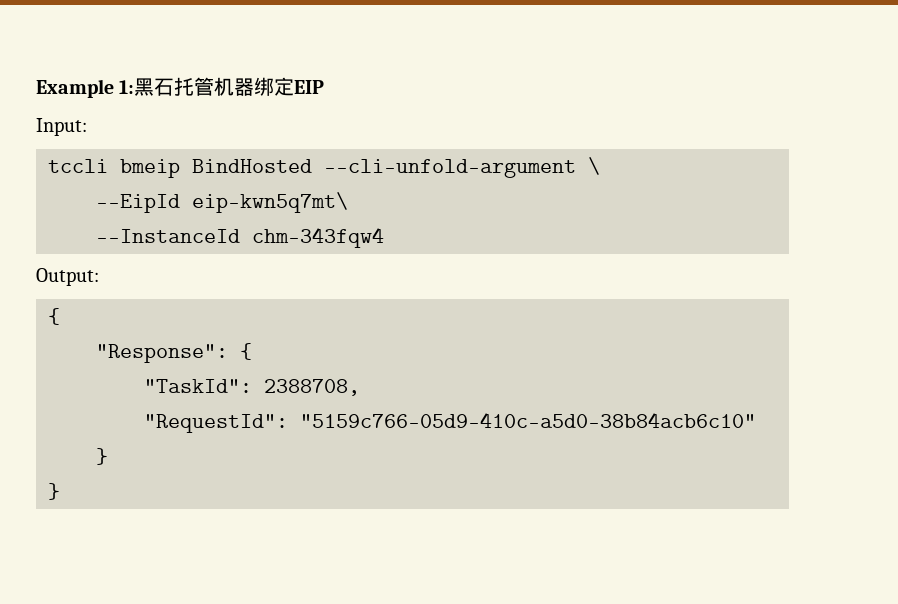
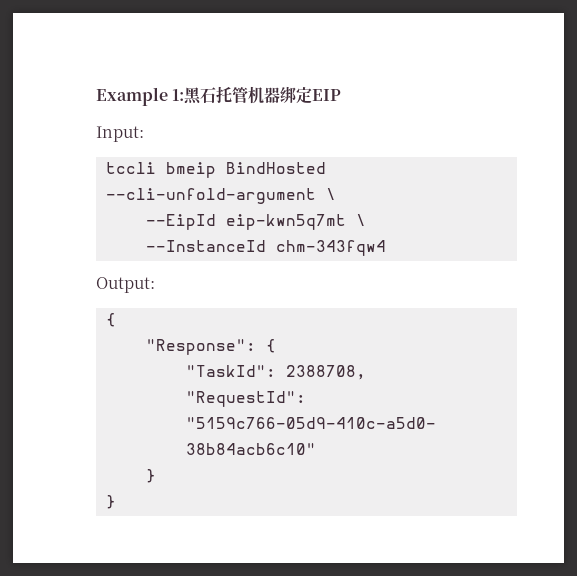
- --EipId eip-kwn5q7mt\
+ --EipId eip-kwn5q7mt \

